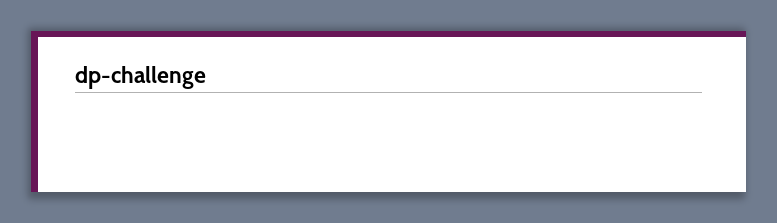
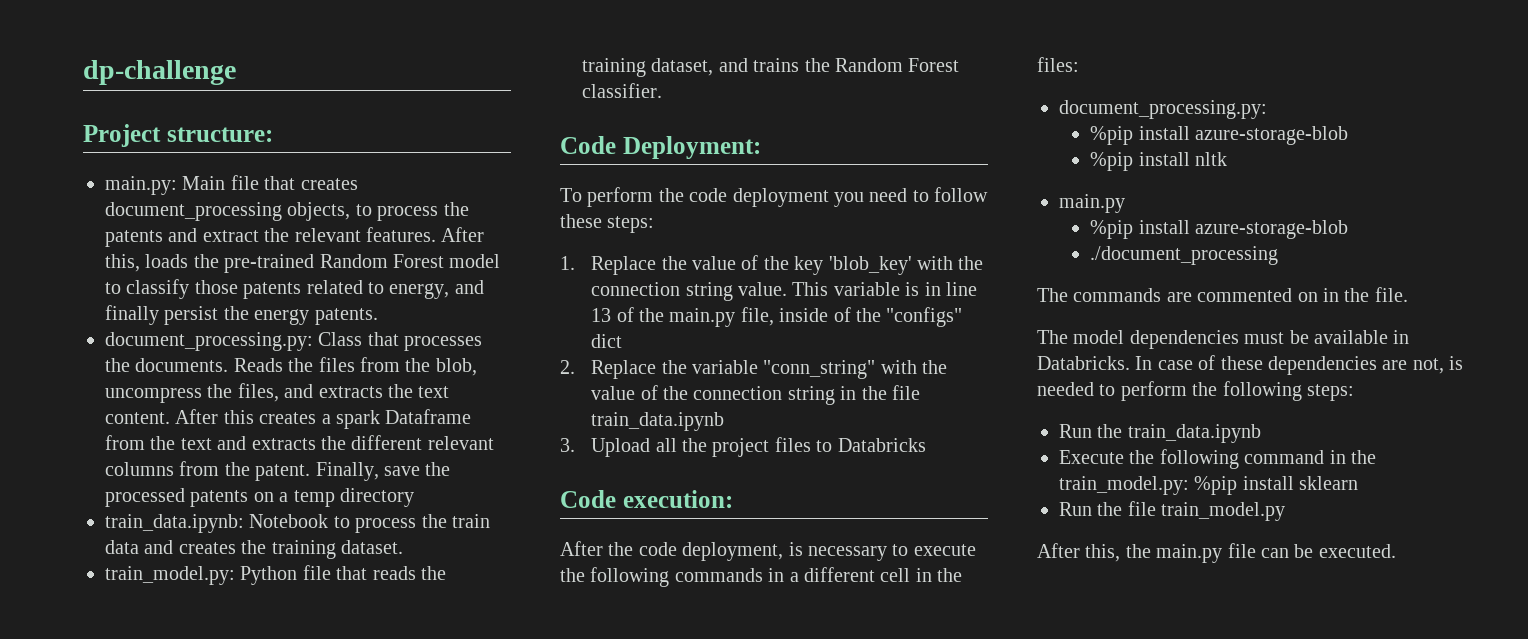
+ Project structure:
+ main.py: Main file that creates document_processing objects, to process the patents and extract the relevant features. After this, loads the pre-trained Random Forest model to classify those patents related to energy, and finally persist the energy patents.
+ document_processing.py: Class that processes the documents. Reads the files from the blob, uncompress the files, and extracts the text content. After this creates a spark Dataframe from the text and extracts the different relevant columns from the patent. Finally, save the processed patents on a temp directory
+ train_data.ipynb: Notebook to process the train data and creates the training dataset.
+ train_model.py: Python file that reads the training dataset, and trains the Random Forest classifier.
+ Code Deployment:
+ To perform the code deployment you need to follow these steps:
+ 1. Replace the value of the key 'blob_key' with the connection string value. This variable is in line 13 of the main.py file, inside of the "configs" dict
+ 2. Replace the variable "conn_string" with the value of the connection string in the file train_data.ipynb
+ 3. Upload all the project files to Databricks
+ Code execution:
+ After the code deployment, is necessary to execute the following commands in a different cell in the files:
+ document_processing.py:
+ %pip install azure-storage-blob
+ %pip install nltk
+ main.py
+ %pip install azure-storage-blob
+ ./document_processing
+ The commands are commented on in the file.
+ The model dependencies must be available in Databricks. In case of these dependencies are not, is needed to perform the following steps:
+ Run the train_data.ipynb
+ Execute the following command in the train_model.py: %pip install sklearn
+ Run the file train_model.py
+ After this, the main.py file can be executed.

